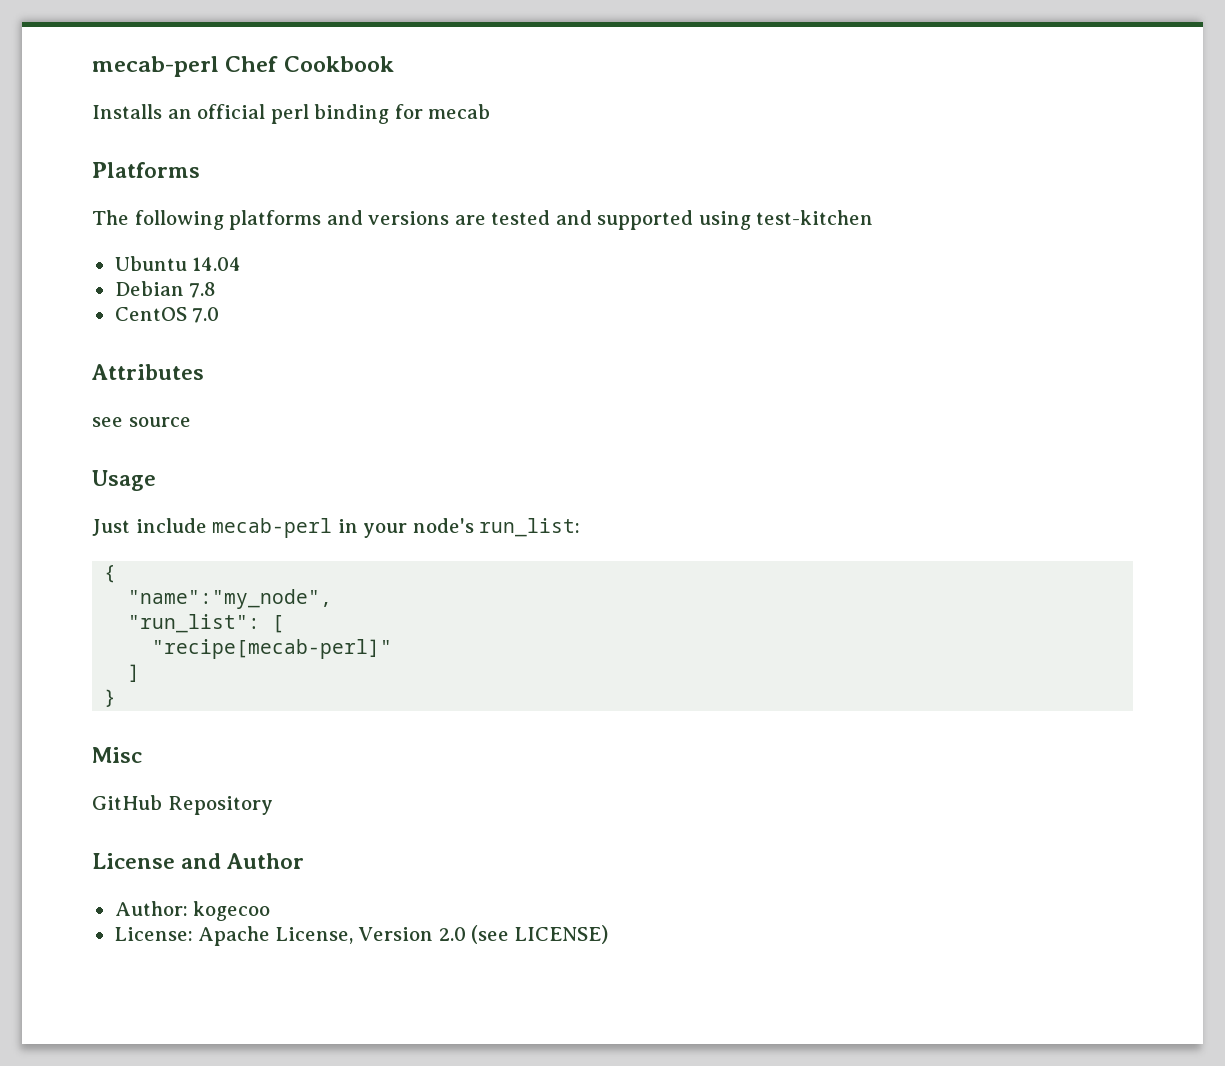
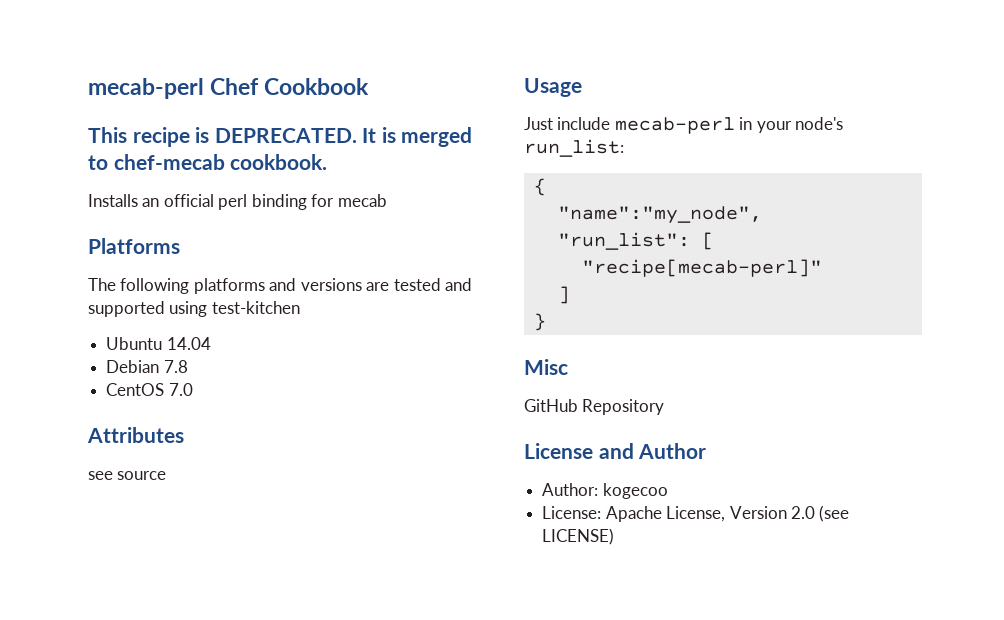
+ This recipe is DEPRECATED. It is merged to chef-mecab cookbook.

